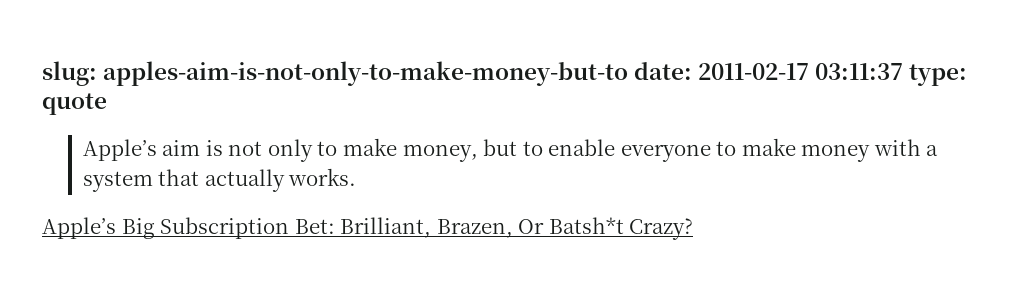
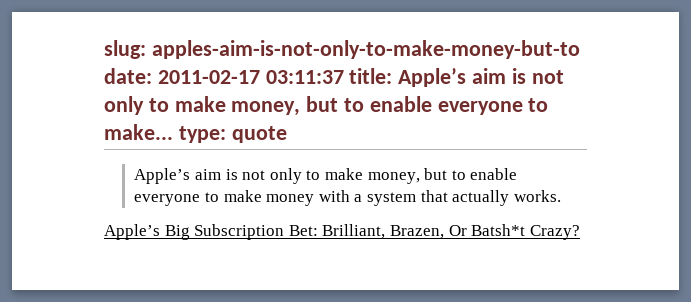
- slug: apples-aim-is-not-only-to-make-money-but-to date: 2011-02-17 03:11:37 type: quote
+ slug: apples-aim-is-not-only-to-make-money-but-to date: 2011-02-17 03:11:37 title: Apple’s aim is not only to make money, but to enable everyone to make... type: quote

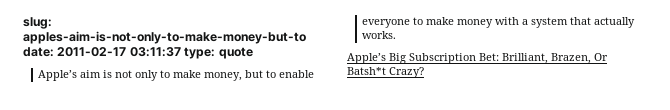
- slug: apples-aim-is-not-only-to-make-money-but-to date: 2011-02-17 03:11:37 title: Apple’s aim is not only to make money, but to enable everyone to make... type: quote
+ slug: apples-aim-is-not-only-to-make-money-but-to date: 2011-02-17 03:11:37 type: quote

